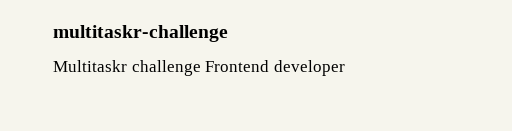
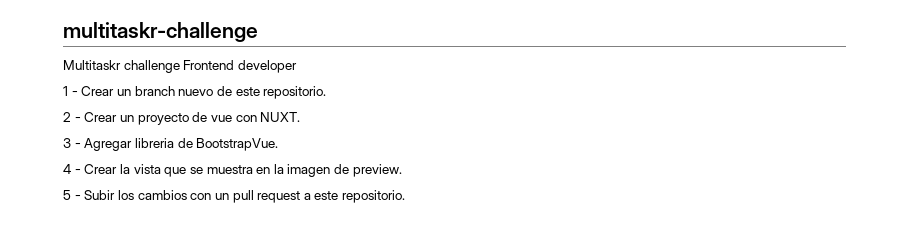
+ 1 - Crear un branch nuevo de este repositorio.
+ 2 - Crear un proyecto de vue con NUXT.
+ 3 - Agregar libreria de BootstrapVue.
+ 4 - Crear la vista que se muestra en la imagen de preview.
+ 5 - Subir los cambios con un pull request a este repositorio.

